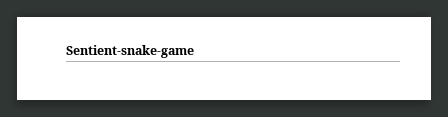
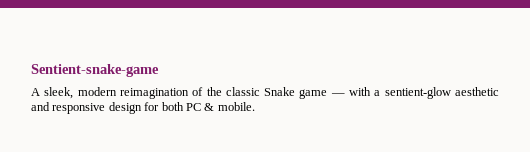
+ A sleek, modern reimagination of the classic Snake game — with a sentient-glow aesthetic and responsive design for both PC & mobile.

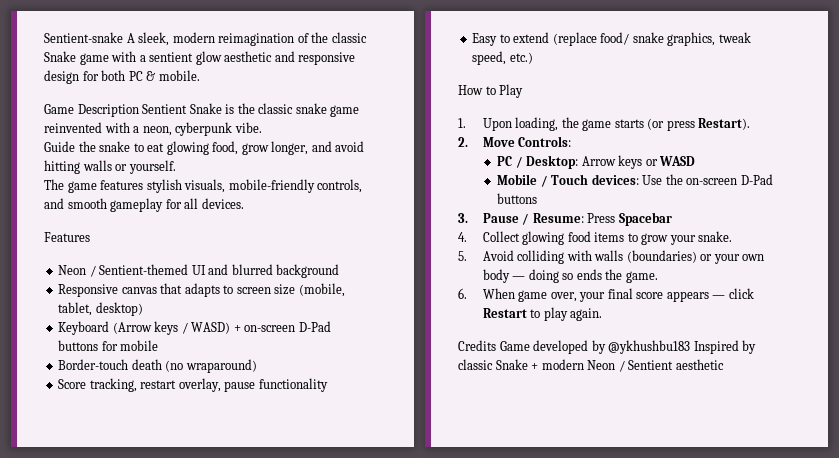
- Sentient-snake-game
- A sleek, modern reimagination of the classic Snake game — with a sentient-glow aesthetic and responsive design for both PC & mobile.
+ Sentient-snake A sleek, modern reimagination of the classic Snake game with a sentient glow aesthetic and responsive design for both PC & mobile.
+ Game Description Sentient Snake is the classic snake game reinvented with a neon, cyberpunk vibe.
+ Guide the snake to eat glowing food, grow longer, and avoid hitting walls or yourself.
+ The game features stylish visuals, mobile-friendly controls, and smooth gameplay for all devices.
+ Features
+ Neon / Sentient-themed UI and blurred background
+ Responsive canvas that adapts to screen size (mobile, tablet, desktop)
+ Keyboard (Arrow keys / WASD) + on-screen D-Pad buttons for mobile
+ Border-touch death (no wraparound)
+ Score tracking, restart overlay, pause functionality
+ Easy to extend (replace food/ snake graphics, tweak speed, etc.)
+ How to Play
+ 1. Upon loading, the game starts (or press Restart).
+ 2. Move Controls:
+ PC / Desktop: Arrow keys or WASD
+ Mobile / Touch devices: Use the on-screen D-Pad buttons
+ 3. Pause / Resume: Press Spacebar
+ 4. Collect glowing food items to grow your snake.
+ 5. Avoid colliding with walls (boundaries) or your own body — doing so ends the game.
+ 6. When game over, your final score appears — click Restart to play again.
+ Credits Game developed by @ykhushbu183 Inspired by classic Snake + modern Neon / Sentient aesthetic

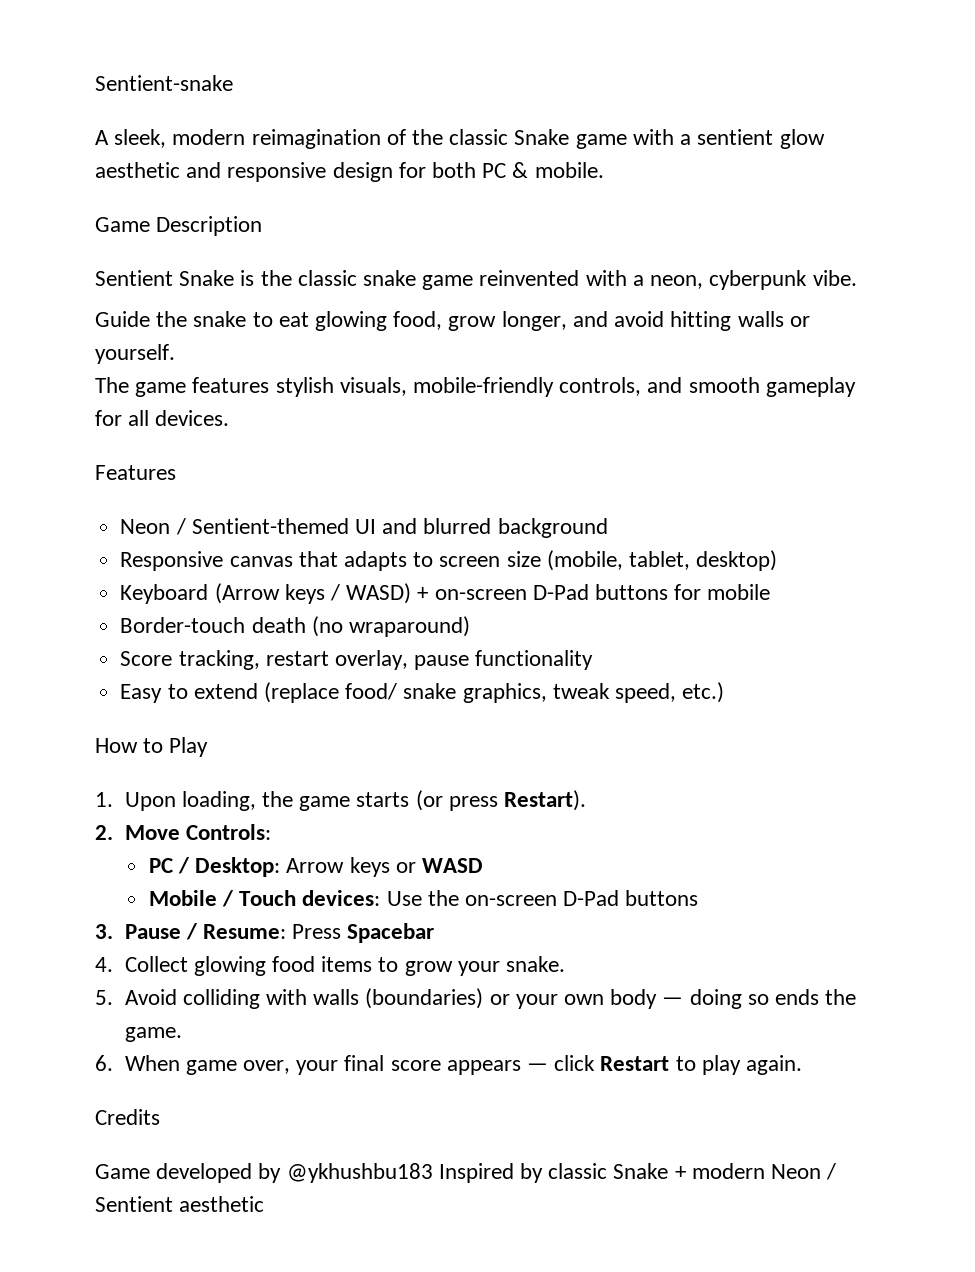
- Sentient-snake A sleek, modern reimagination of the classic Snake game with a sentient glow aesthetic and responsive design for both PC & mobile.
+ Sentient-snake
+ A sleek, modern reimagination of the classic Snake game with a sentient glow aesthetic and responsive design for both PC & mobile.
- Game Description Sentient Snake is the classic snake game reinvented with a neon, cyberpunk vibe.
+ Game Description
+ Sentient Snake is the classic snake game reinvented with a neon, cyberpunk vibe.
- Credits Game developed by @ykhushbu183 Inspired by classic Snake + modern Neon / Sentient aesthetic
+ Credits
+ Game developed by @ykhushbu183 Inspired by classic Snake + modern Neon / Sentient aesthetic

